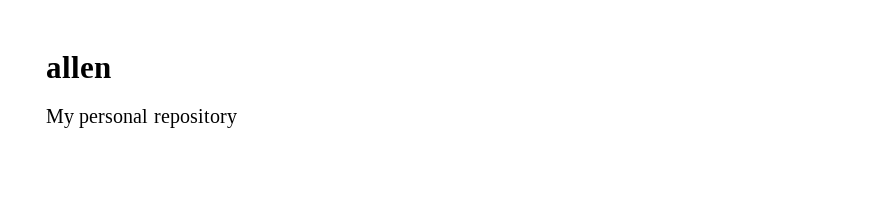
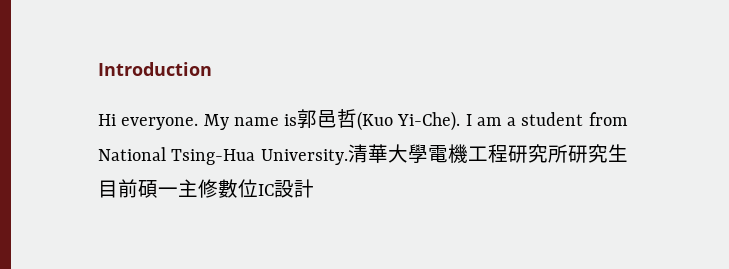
- allen
- My personal repository
+ Introduction
+ Hi everyone. My name is郭邑哲(Kuo Yi-Che). I am a student from National Tsing-Hua University.清華大學電機工程研究所研究生目前碩一主修數位IC設計

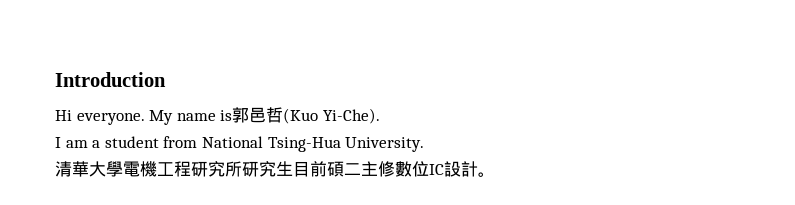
- My name is郭邑哲(Kuo Yi-Che). I am a student from National Tsing-Hua University.清華大學電機工程研究所研究生目前碩一主修數位IC設計
+ My name is郭邑哲(Kuo Yi-Che).
+ I am a student from National Tsing-Hua University.
+ 清華大學電機工程研究所研究生目前碩二主修數位IC設計。

